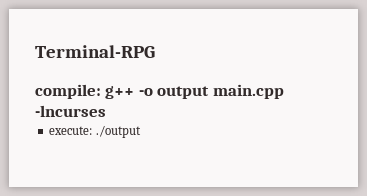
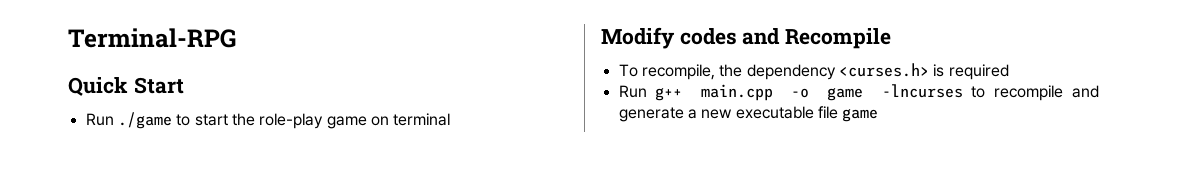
- compile: g++ -o output main.cpp -lncurses
- execute: ./output
+ Quick Start
+ Run ./game to start the role-play game on terminal
+ Modify codes and Recompile
+ To recompile, the dependency <curses.h> is required
+ Run g++ main.cpp -o game -lncurses to recompile and generate a new executable file game

